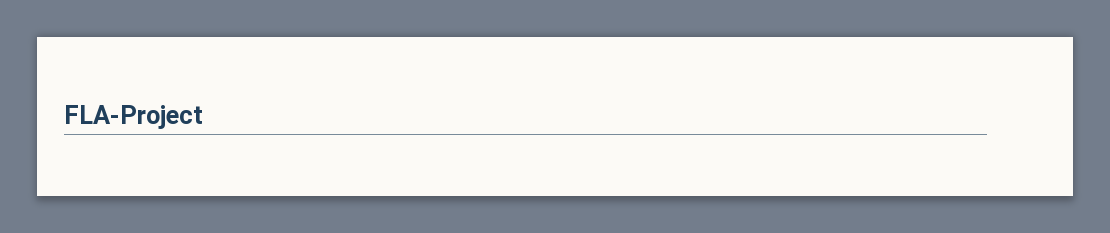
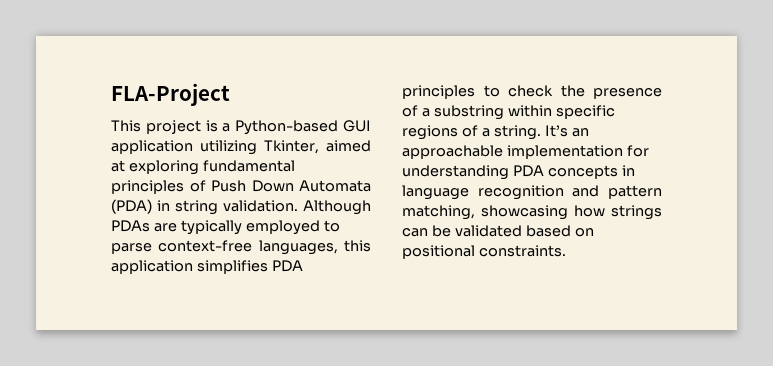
+ This project is a Python-based GUI application utilizing Tkinter, aimed at exploring fundamental principles of Push Down Automata (PDA) in string validation. Although PDAs are typically employed to parse context-free languages, this application simplifies PDA principles to check the presence of a substring within specific regions of a string. It’s an approachable implementation for understanding PDA concepts in language recognition and pattern matching, showcasing how strings can be validated based on positional constraints.

